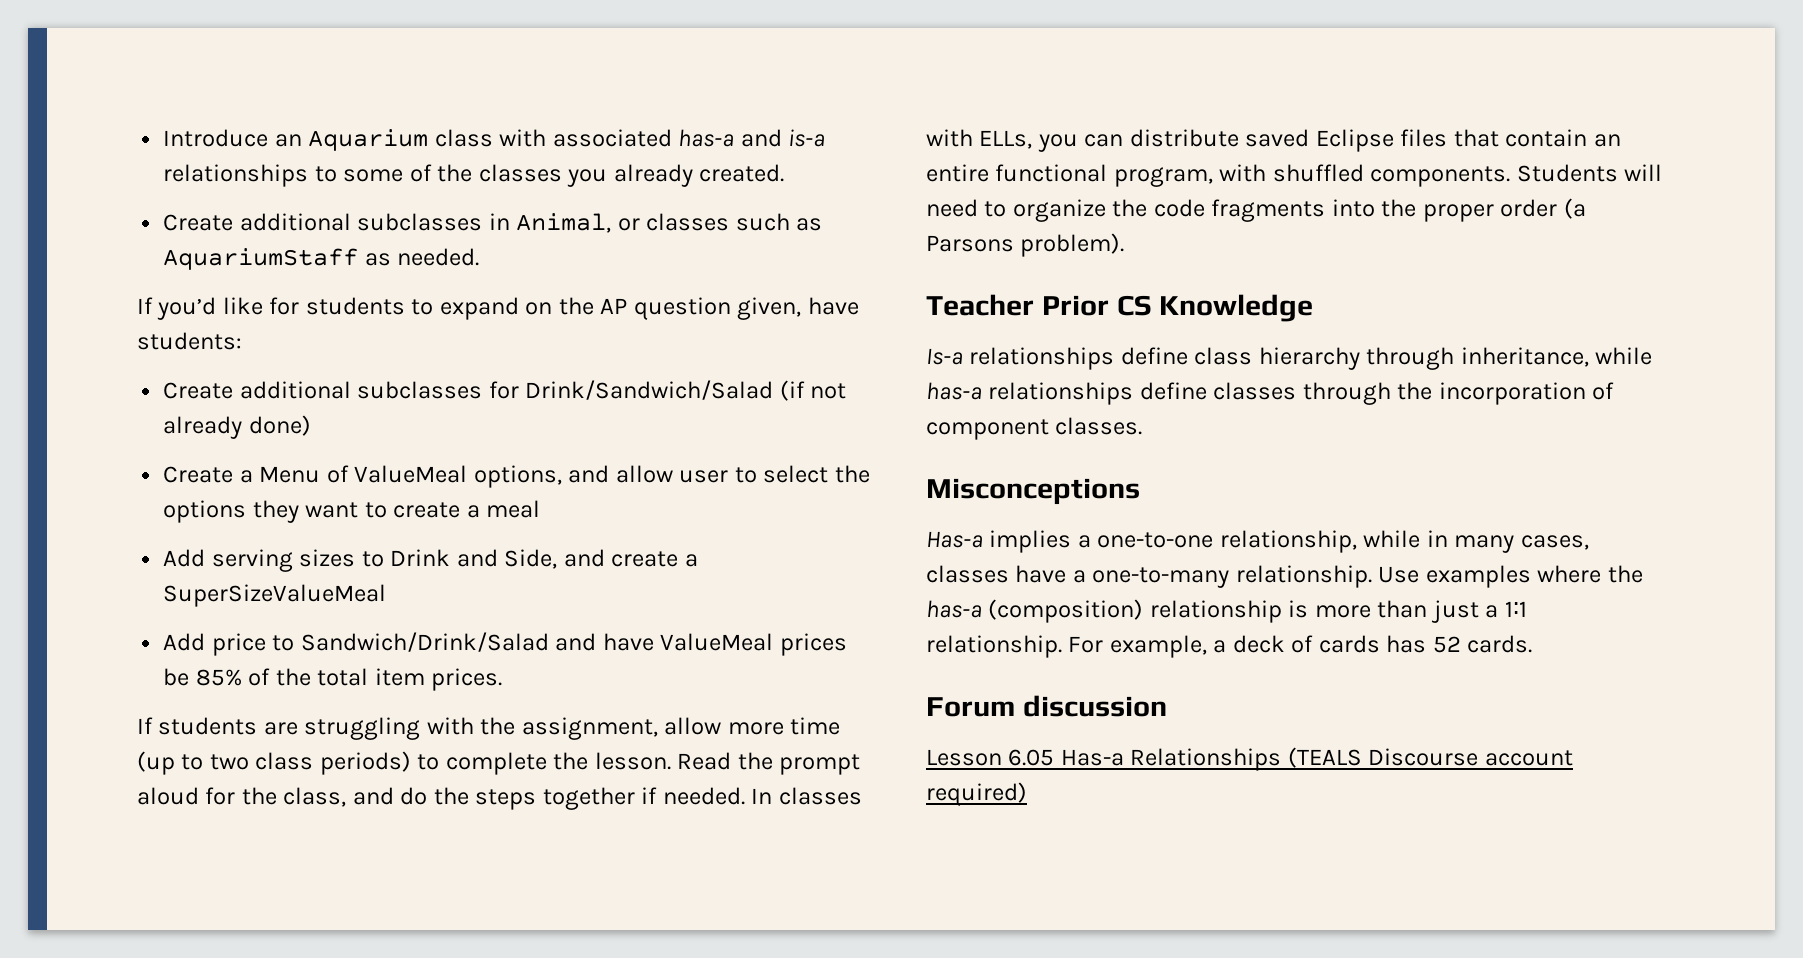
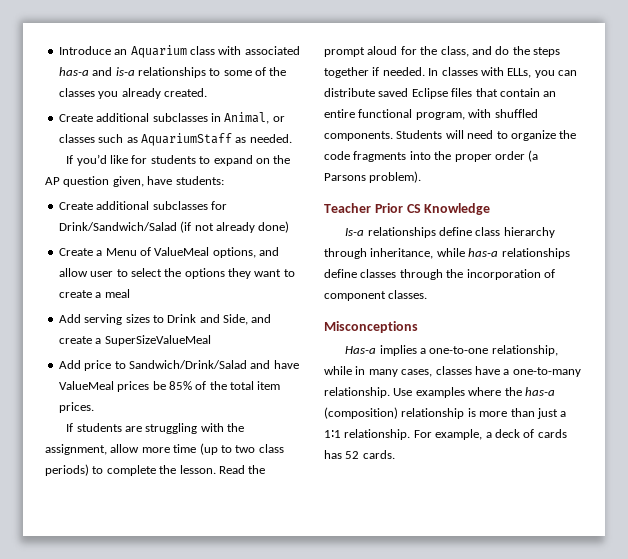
- Forum discussion
- Lesson 6.05 Has-a Relationships (TEALS Discourse account required)

